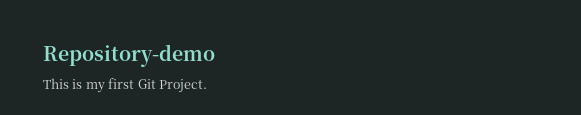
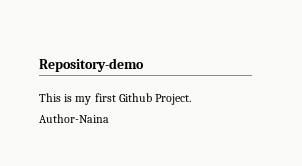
- This is my first Git Project.
+ This is my first Github Project.
+ Author-Naina

